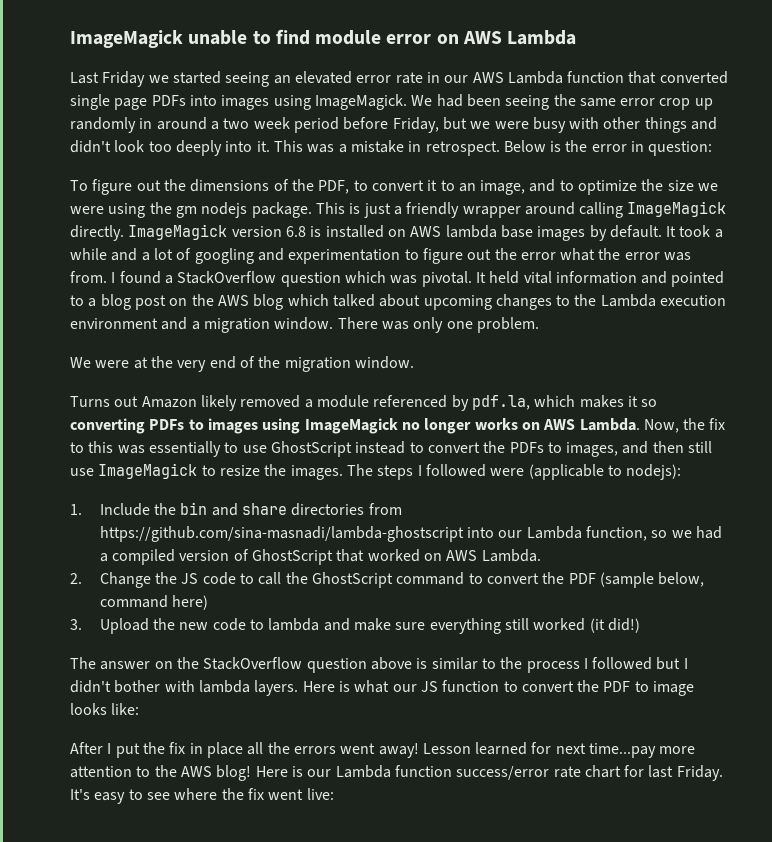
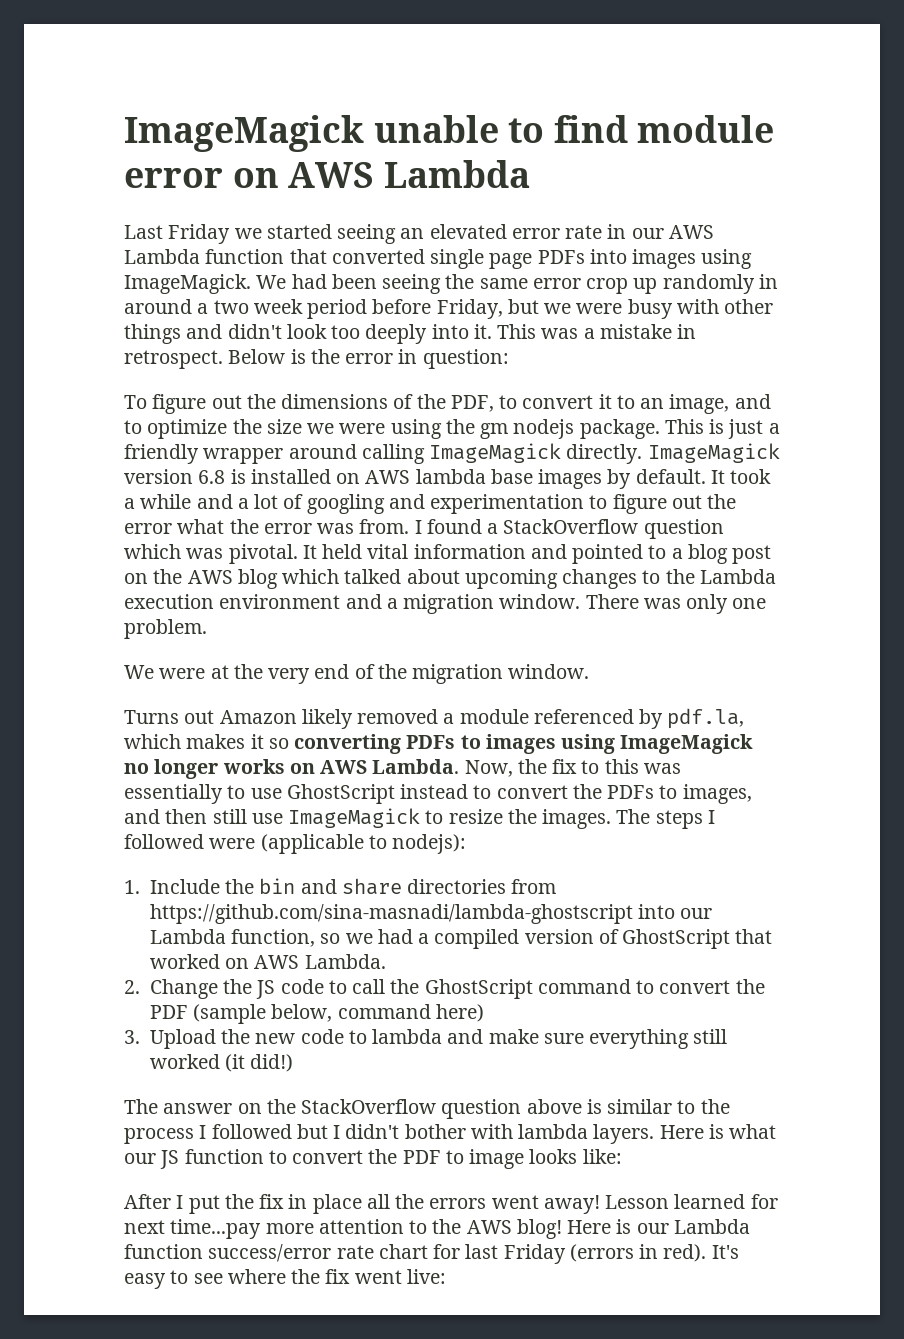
- Here is our Lambda function success/error rate chart for last Friday.
+ Here is our Lambda function success/error rate chart for last Friday (errors in red).

